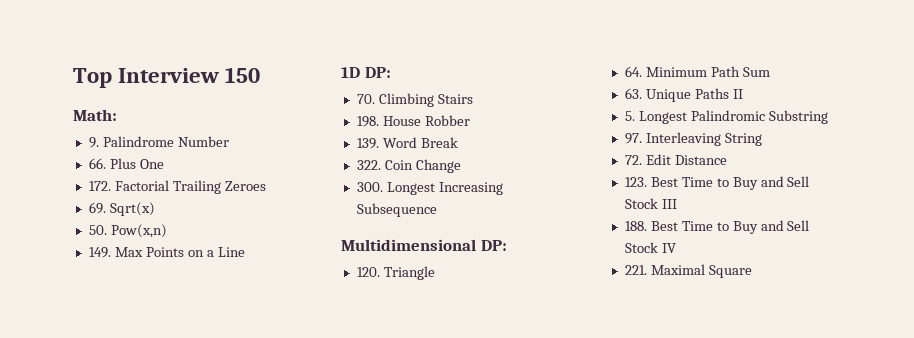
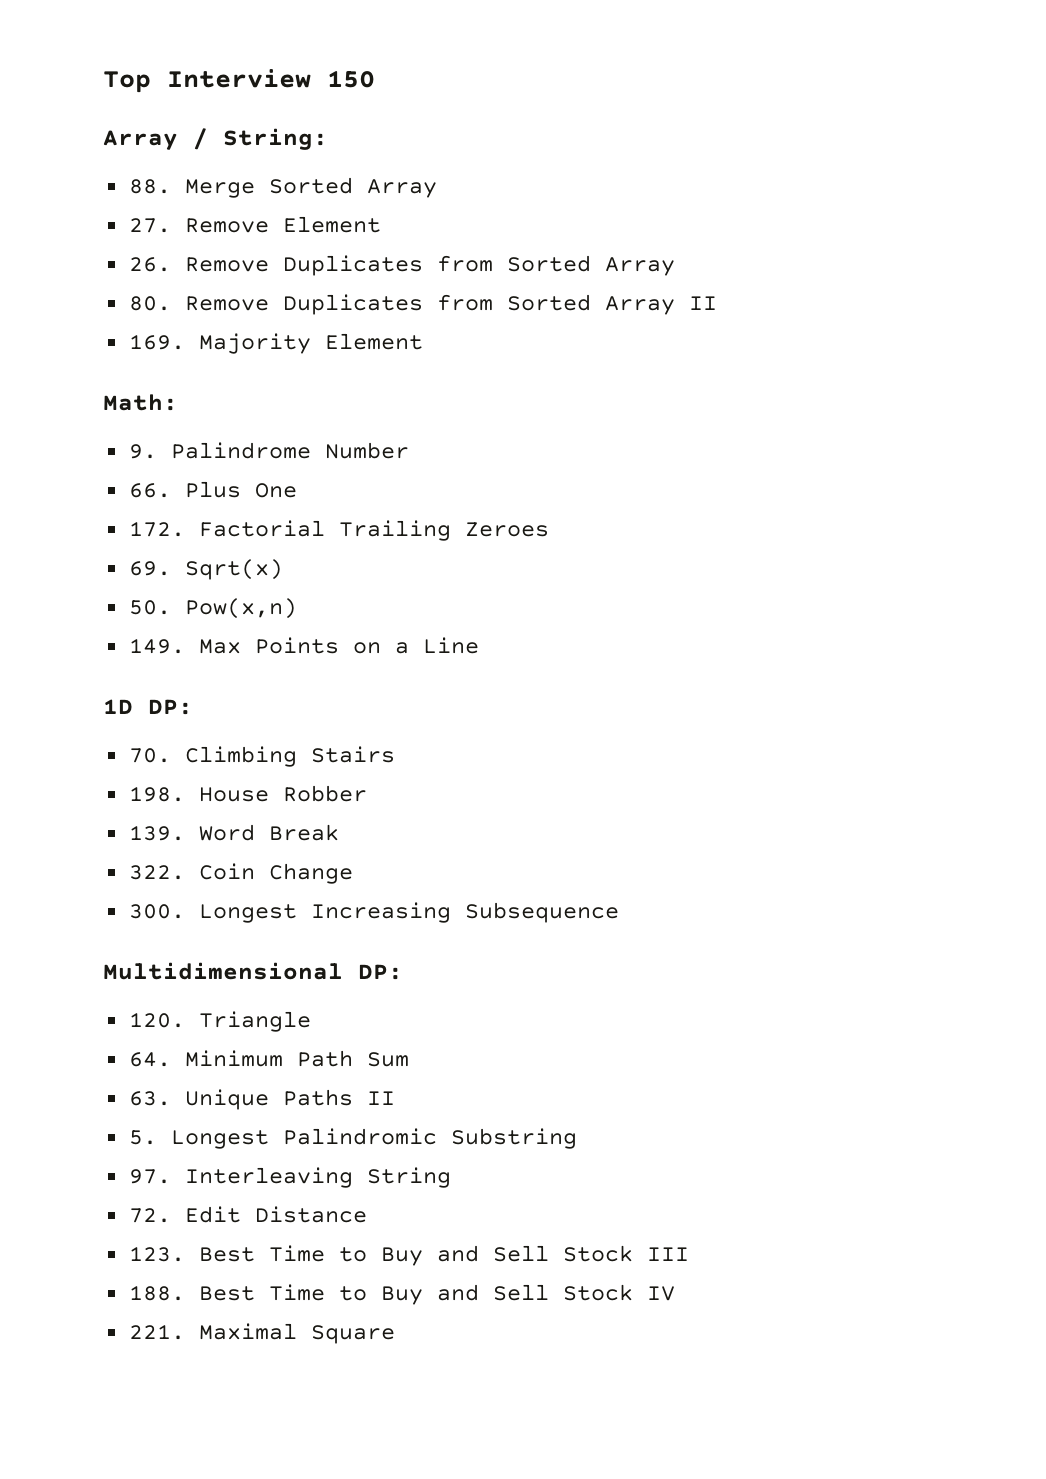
+ Array / String:
+ 88. Merge Sorted Array
+ 27. Remove Element
+ 26. Remove Duplicates from Sorted Array
+ 80. Remove Duplicates from Sorted Array II
+ 169. Majority Element

